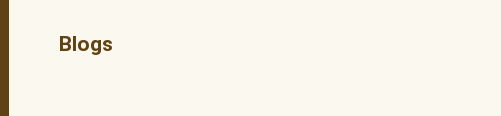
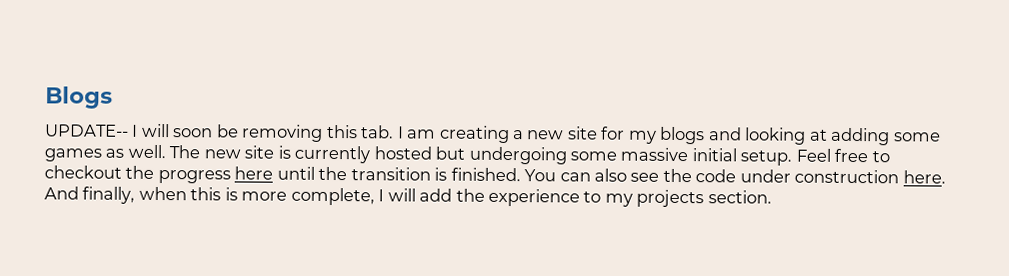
+ UPDATE-- I will soon be removing this tab. I am creating a new site for my blogs and looking at adding some games as well. The new site is currently hosted but undergoing some massive initial setup. Feel free to checkout the progress here until the transition is finished. You can also see the code under construction here. And finally, when this is more complete, I will add the experience to my projects section.

